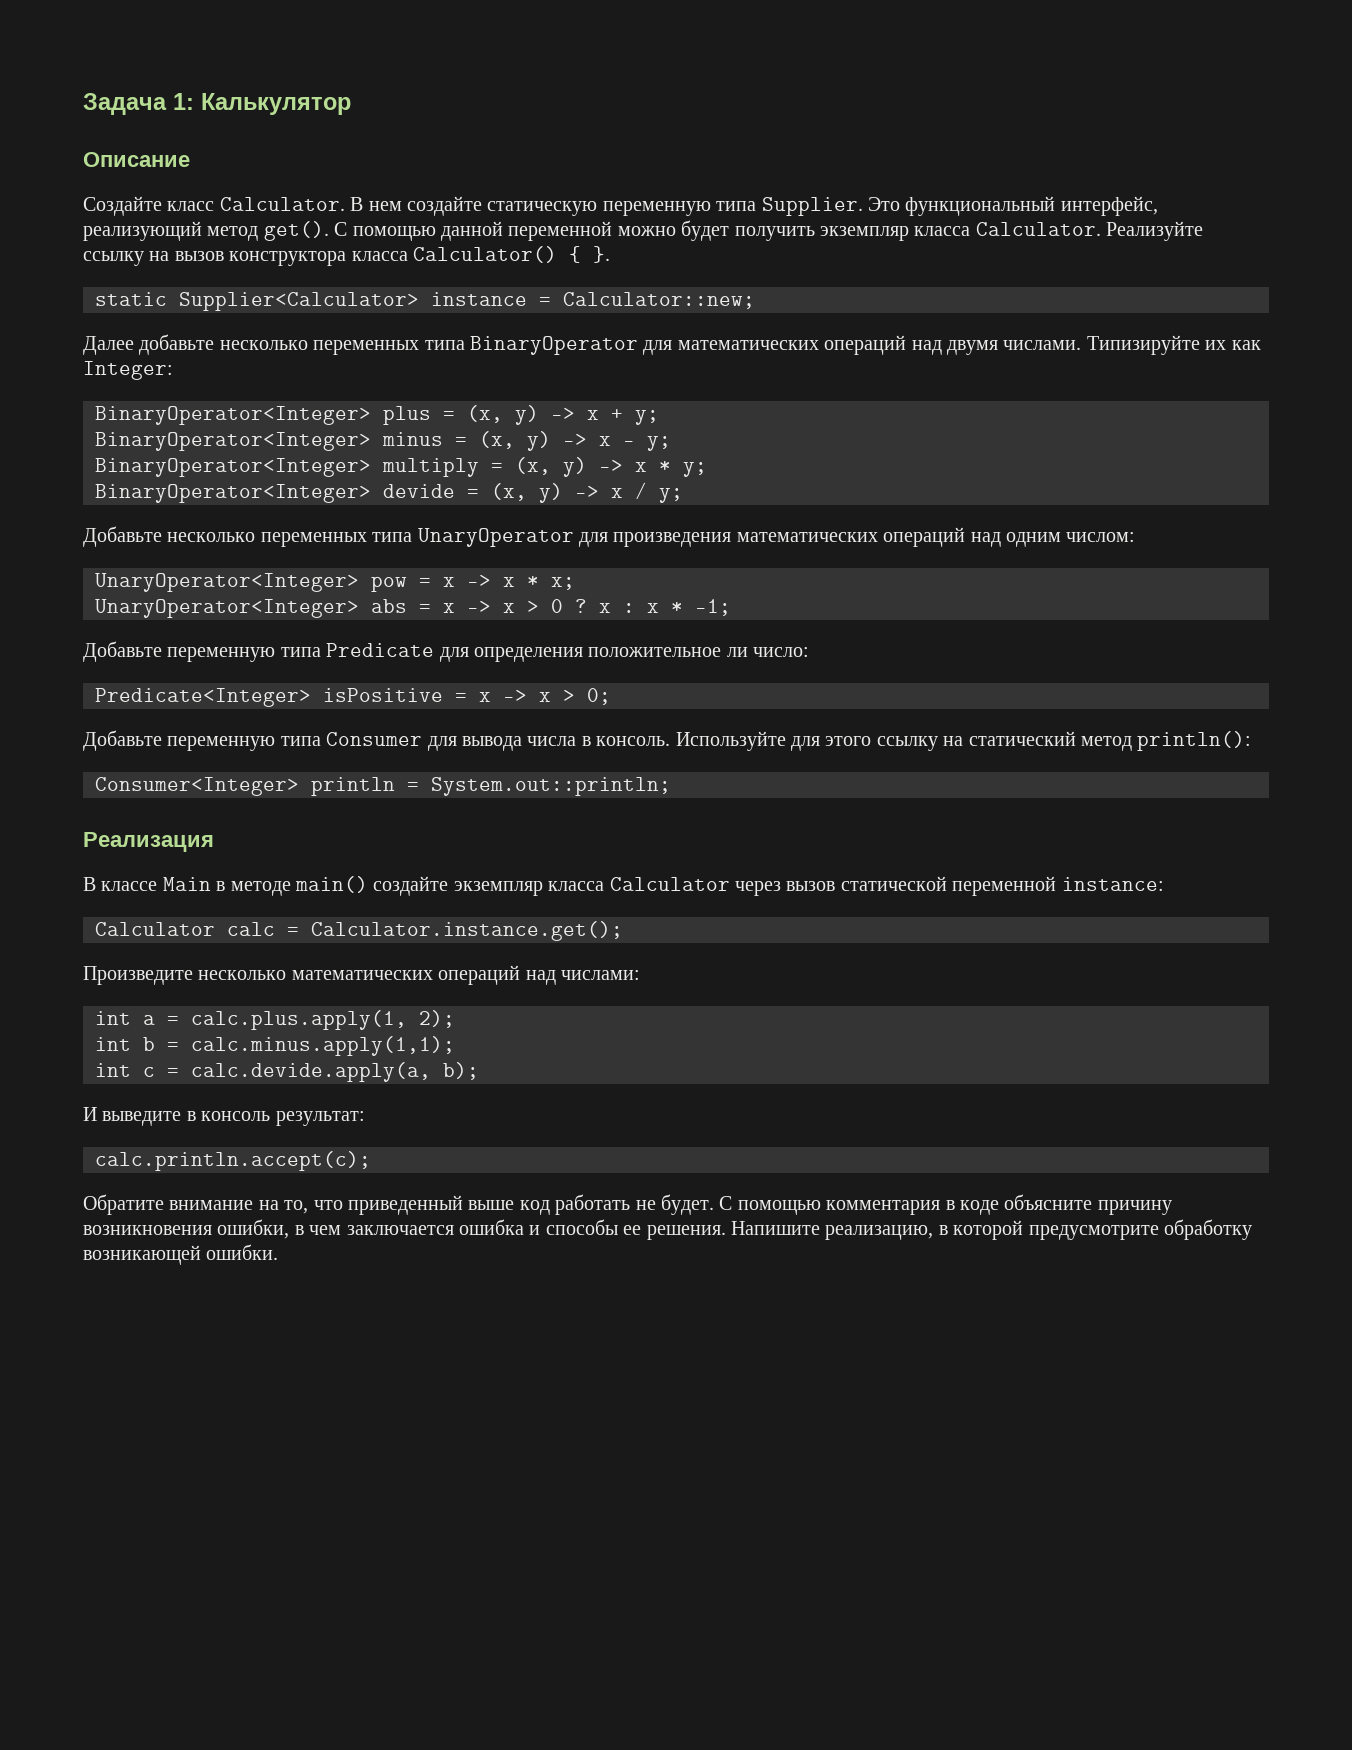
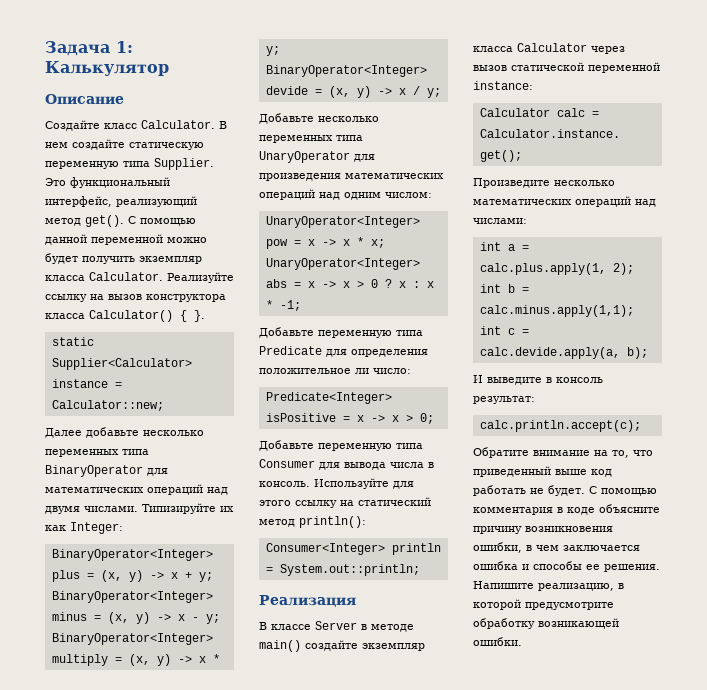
- В классе Main в методе main() создайте экземпляр класса Calculator через вызов статической переменной instance:
+ В классе Server в методе main() создайте экземпляр класса Calculator через вызов статической переменной instance:

